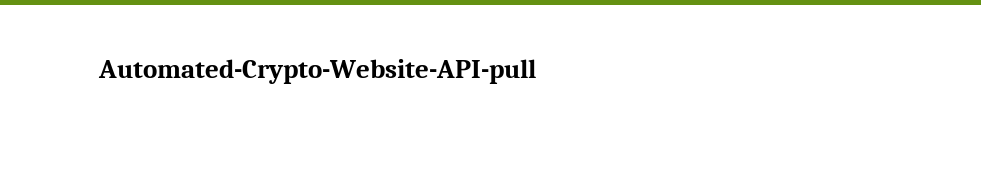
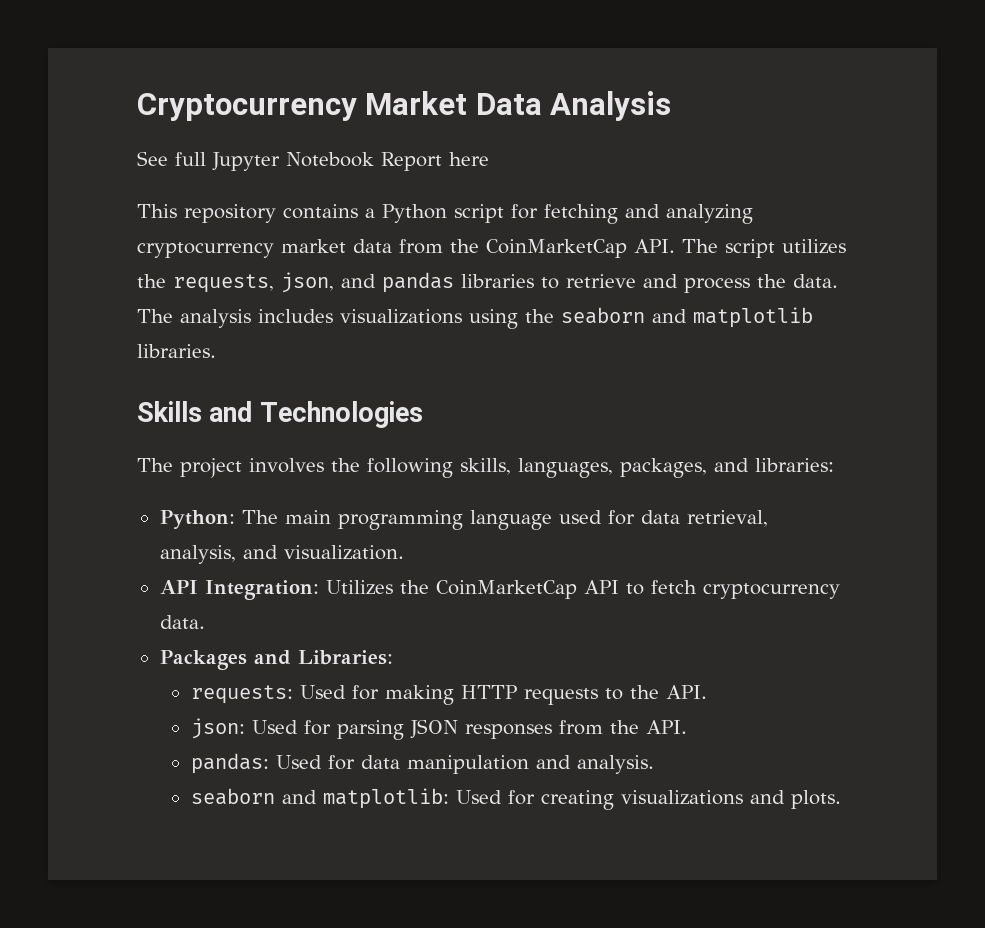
- Automated-Crypto-Website-API-pull
+ Cryptocurrency Market Data Analysis
+ See full Jupyter Notebook Report here
+ This repository contains a Python script for fetching and analyzing cryptocurrency market data from the CoinMarketCap API. The script utilizes the requests, json, and pandas libraries to retrieve and process the data. The analysis includes visualizations using the seaborn and matplotlib libraries.
+ Skills and Technologies
+ The project involves the following skills, languages, packages, and libraries:
+ Python: The main programming language used for data retrieval, analysis, and visualization.
+ API Integration: Utilizes the CoinMarketCap API to fetch cryptocurrency data.
+ Packages and Libraries:
+ requests: Used for making HTTP requests to the API.
+ json: Used for parsing JSON responses from the API.
+ pandas: Used for data manipulation and analysis.
+ seaborn and matplotlib: Used for creating visualizations and plots.

